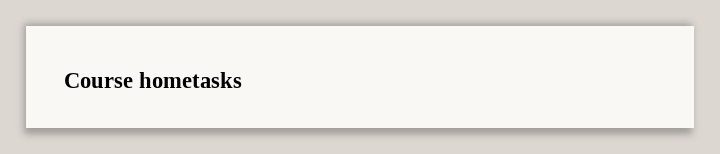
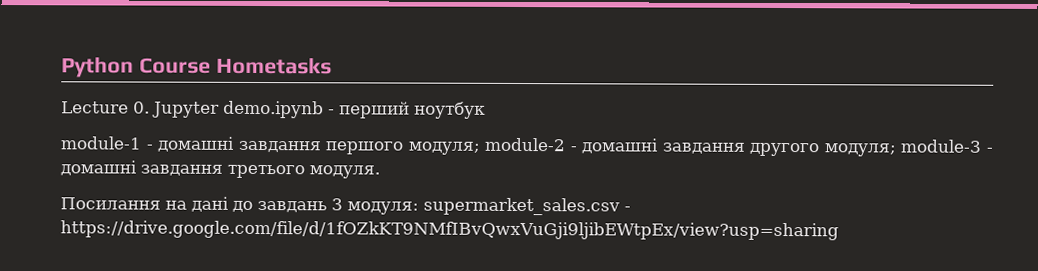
- Course hometasks
+ Python Course Hometasks
+ Lecture 0. Jupyter demo.ipynb - перший ноутбук
+ module-1 - домашні завдання першого модуля; module-2 - домашні завдання другого модуля; module-3 - домашні завдання третього модуля.
+ Посилання на дані до завдань 3 модуля: supermarket_sales.csv - https://drive.google.com/file/d/1fOZkKT9NMfIBvQwxVuGji9ljibEWtpEx/view?usp=sharing

